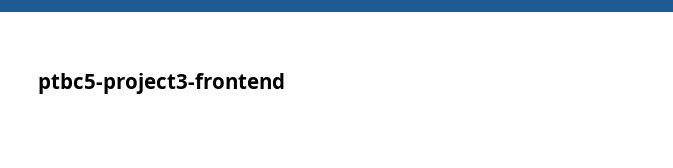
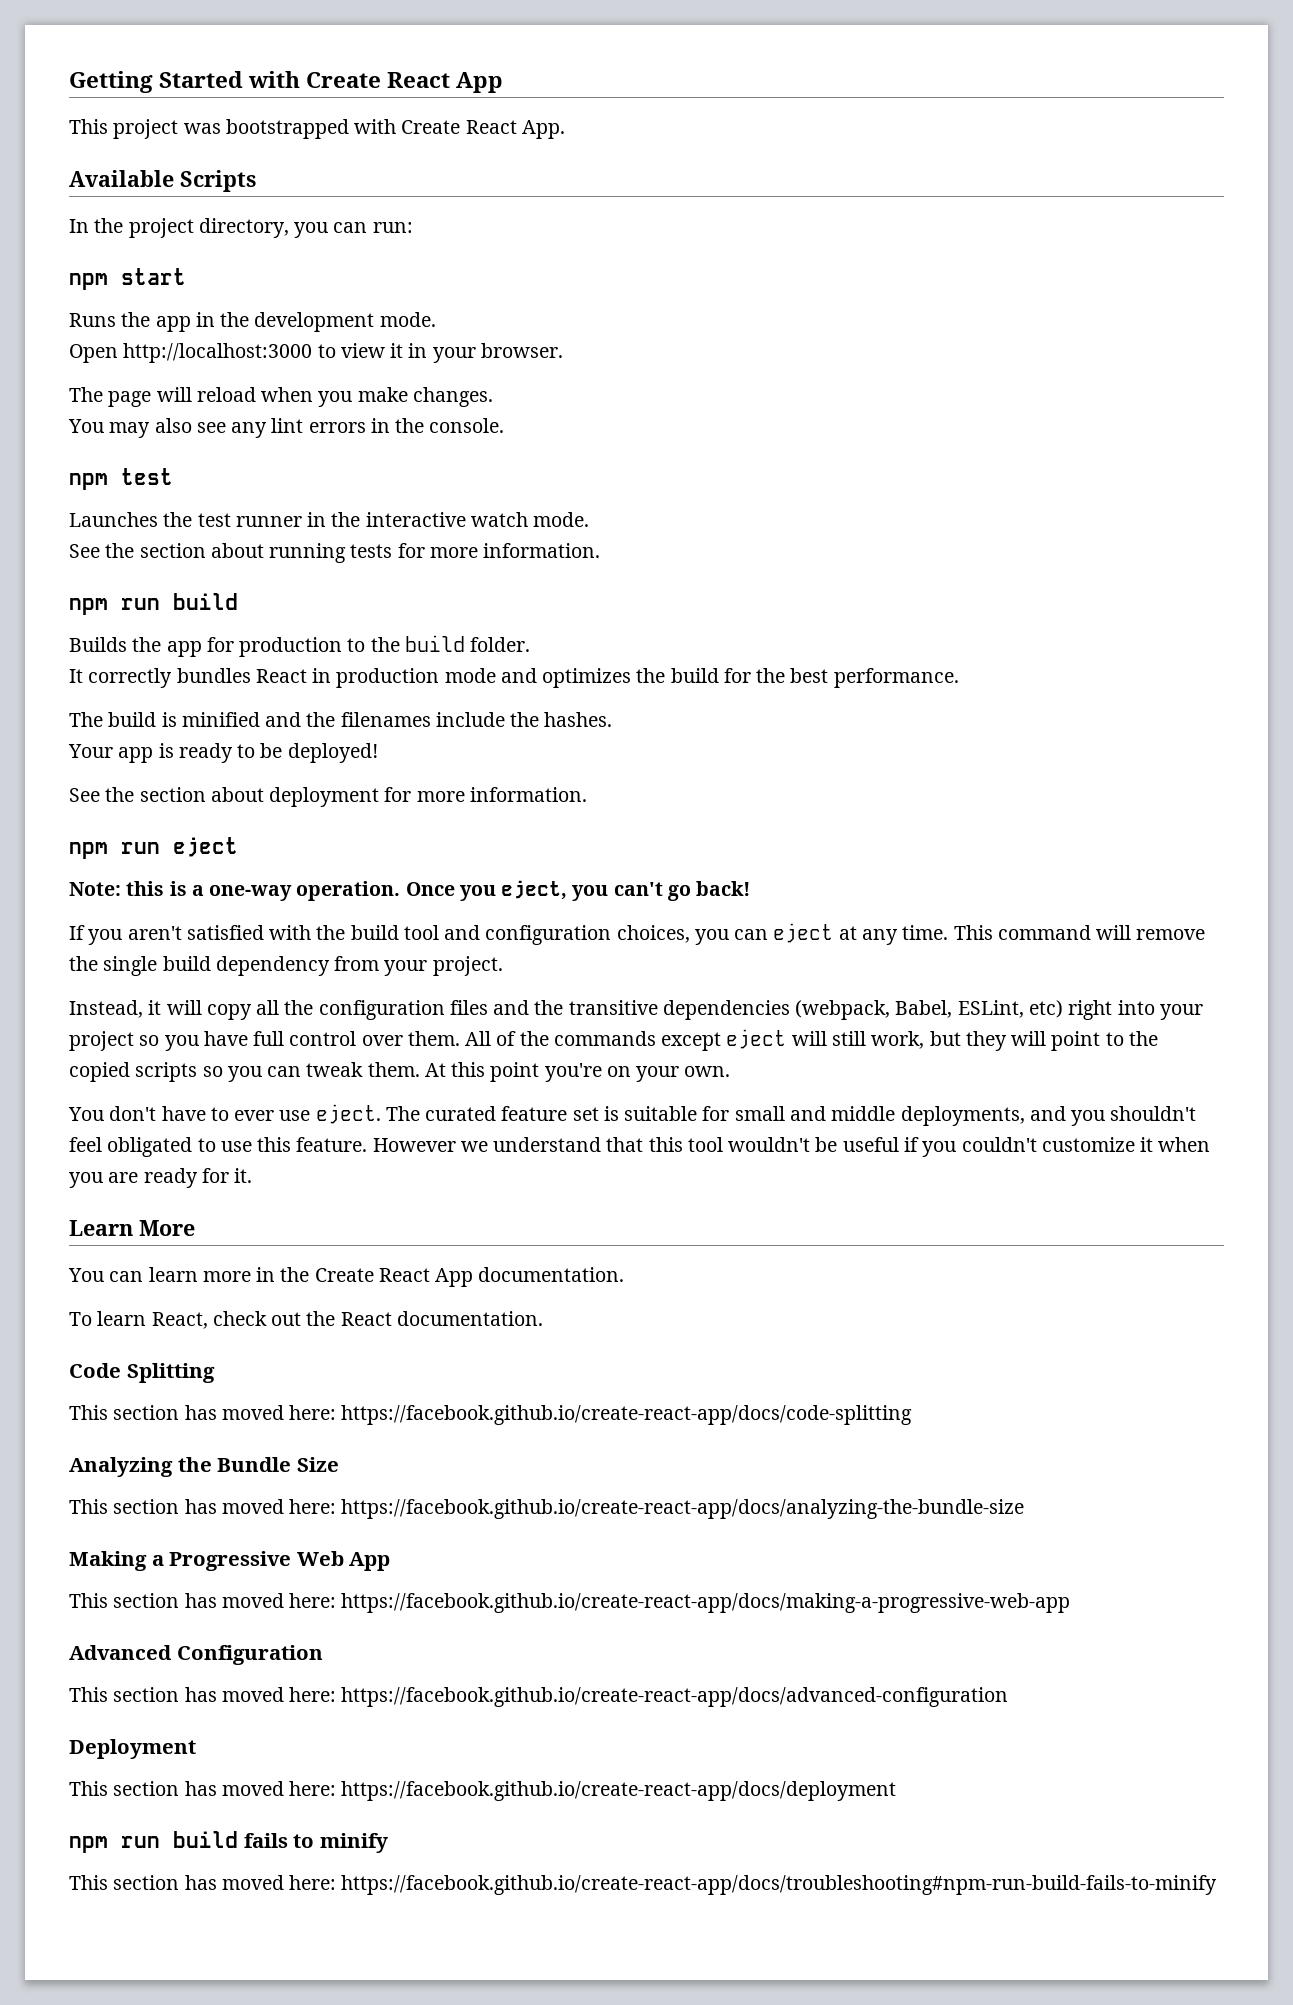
- ptbc5-project3-frontend
+ Getting Started with Create React App
+ This project was bootstrapped with Create React App.
+ Available Scripts
+ In the project directory, you can run:
+ npm start
+ Runs the app in the development mode.
+ Open http://localhost:3000 to view it in your browser.
+ The page will reload when you make changes.
+ You may also see any lint errors in the console.
+ npm test
+ Launches the test runner in the interactive watch mode.
+ See the section about running tests for more information.
+ npm run build
+ Builds the app for production to the build folder.
+ It correctly bundles React in production mode and optimizes the build for the best performance.
+ The build is minified and the filenames include the hashes.
+ Your app is ready to be deployed!
+ See the section about deployment for more information.
+ npm run eject
+ Note: this is a one-way operation. Once you eject, you can't go back!
+ If you aren't satisfied with the build tool and configuration choices, you can eject at any time. This command will remove the single build dependency from your project.
+ Instead, it will copy all the configuration files and the transitive dependencies (webpack, Babel, ESLint, etc) right into your project so you have full control over them. All of the commands except eject will still work, but they will point to the copied scripts so you can tweak them. At this point you're on your own.
+ You don't have to ever use eject. The curated feature set is suitable for small and middle deployments, and you shouldn't feel obligated to use this feature. However we understand that this tool wouldn't be useful if you couldn't customize it when you are ready for it.
+ Learn More
+ You can learn more in the Create React App documentation.
+ To learn React, check out the React documentation.
+ Code Splitting
+ This section has moved here: https://facebook.github.io/create-react-app/docs/code-splitting
+ Analyzing the Bundle Size
+ This section has moved here: https://facebook.github.io/create-react-app/docs/analyzing-the-bundle-size
+ Making a Progressive Web App
+ This section has moved here: https://facebook.github.io/create-react-app/docs/making-a-progressive-web-app
+ Advanced Configuration
+ This section has moved here: https://facebook.github.io/create-react-app/docs/advanced-configuration
+ Deployment
+ This section has moved here: https://facebook.github.io/create-react-app/docs/deployment
+ npm run build fails to minify
+ This section has moved here: https://facebook.github.io/create-react-app/docs/troubleshooting#npm-run-build-fails-to-minify

